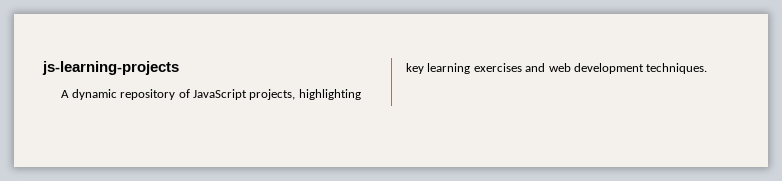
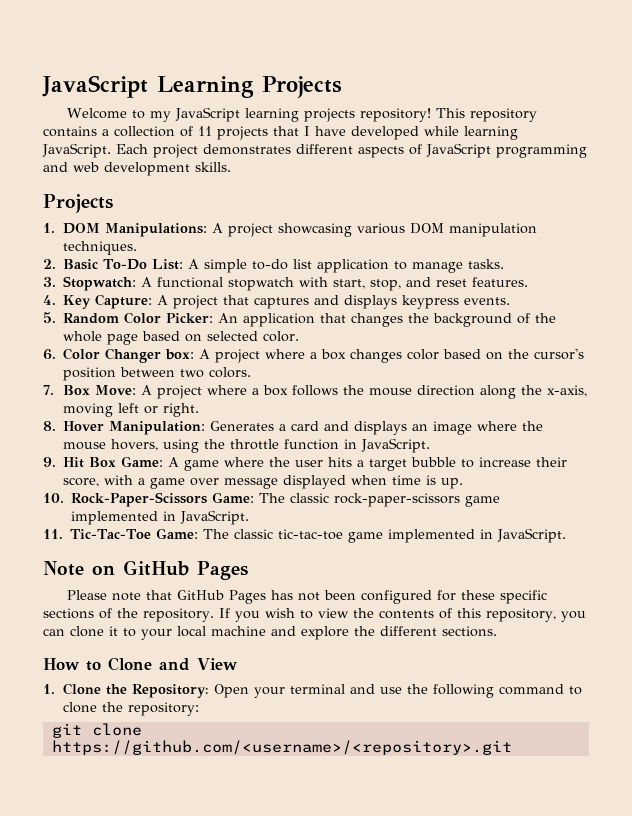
- js-learning-projects
- A dynamic repository of JavaScript projects, highlighting key learning exercises and web development techniques.
+ JavaScript Learning Projects
+ Welcome to my JavaScript learning projects repository! This repository contains a collection of 11 projects that I have developed while learning JavaScript. Each project demonstrates different aspects of JavaScript programming and web development skills.
+ Projects
+ 1. DOM Manipulations: A project showcasing various DOM manipulation techniques.
+ 2. Basic To-Do List: A simple to-do list application to manage tasks.
+ 3. Stopwatch: A functional stopwatch with start, stop, and reset features.
+ 4. Key Capture: A project that captures and displays keypress events.
+ 5. Random Color Picker: An application that changes the background of the whole page based on selected color.
+ 6. Color Changer box: A project where a box changes color based on the cursor's position between two colors.
+ 7. Box Move: A project where a box follows the mouse direction along the x-axis, moving left or right.
+ 8. Hover Manipulation: Generates a card and displays an image where the mouse hovers, using the throttle function in JavaScript.
+ 9. Hit Box Game: A game where the user hits a target bubble to increase their score, with a game over message displayed when time is up.
+ 10. Rock-Paper-Scissors Game: The classic rock-paper-scissors game implemented in JavaScript.
+ 11. Tic-Tac-Toe Game: The classic tic-tac-toe game implemented in JavaScript.
+ Note on GitHub Pages
+ Please note that GitHub Pages has not been configured for these specific sections of the repository. If you wish to view the contents of this repository, you can clone it to your local machine and explore the different sections.
+ How to Clone and View
+ 1. Clone the Repository: Open your terminal and use the following command to clone the repository:
+ git clone https://github.com/<username>/<repository>.git

